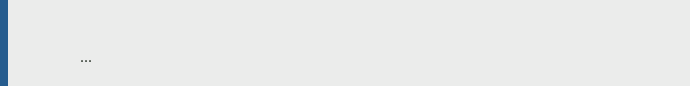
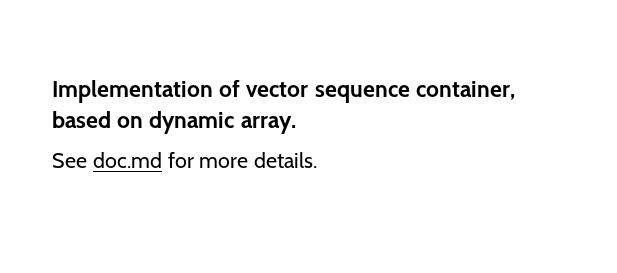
- ...
+ Implementation of vector sequence container, based on dynamic array.
+ See doc.md for more details.

